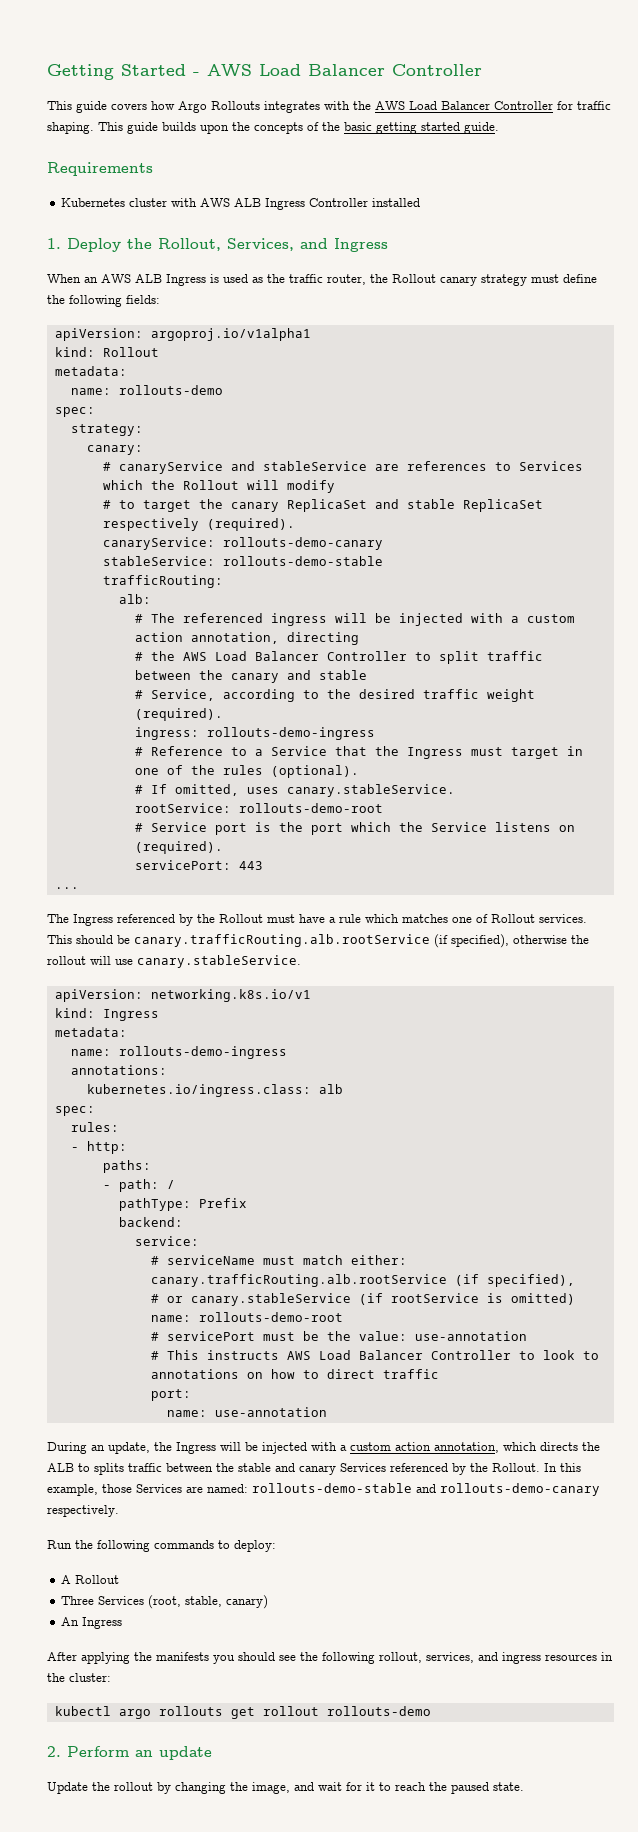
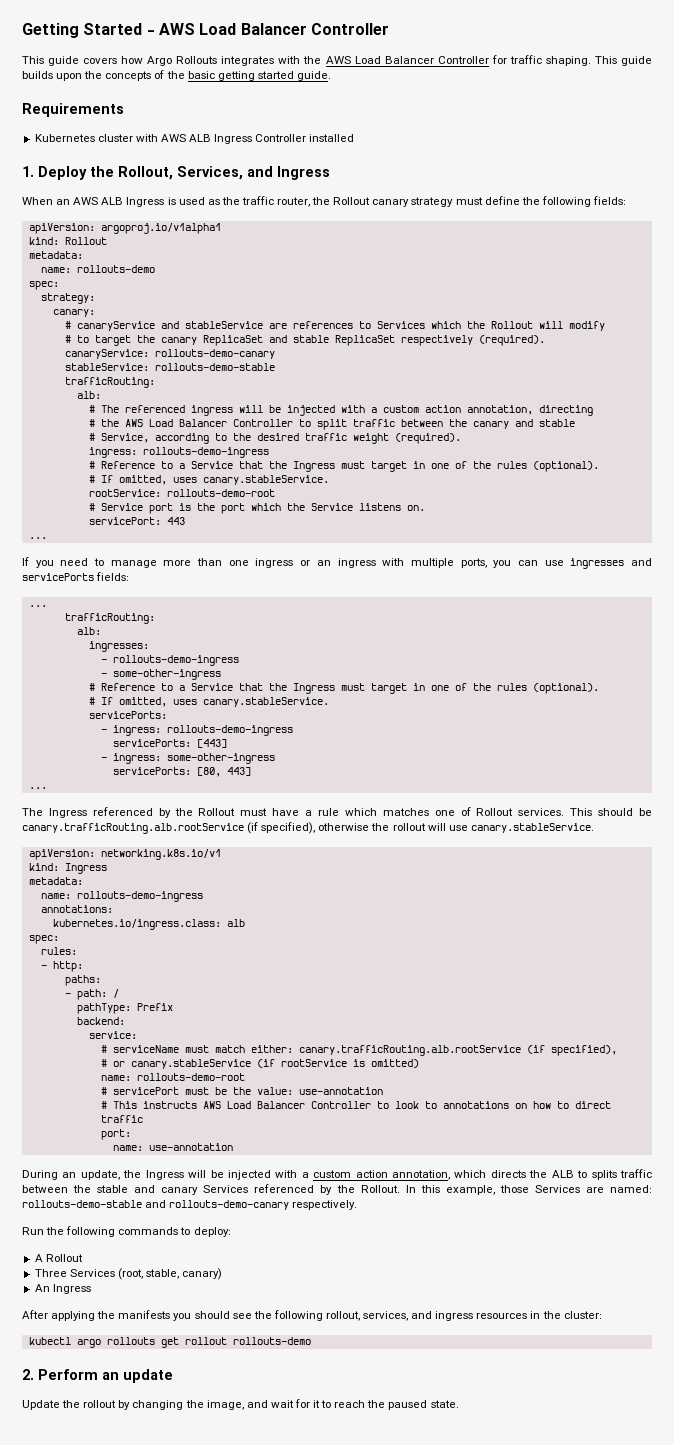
- # Service port is the port which the Service listens on (required).
+ # Service port is the port which the Service listens on.
+ If you need to manage more than one ingress or an ingress with multiple ports, you can use ingresses and servicePorts fields:
+ ...
+ trafficRouting:
+ alb:
+ ingresses:
+ - rollouts-demo-ingress
+ - some-other-ingress
+ # Reference to a Service that the Ingress must target in one of the rules (optional).
+ # If omitted, uses canary.stableService.
+ servicePorts:
+ - ingress: rollouts-demo-ingress
+ servicePorts: [443]
+ - ingress: some-other-ingress
+ servicePorts: [80, 443]
+ ...

